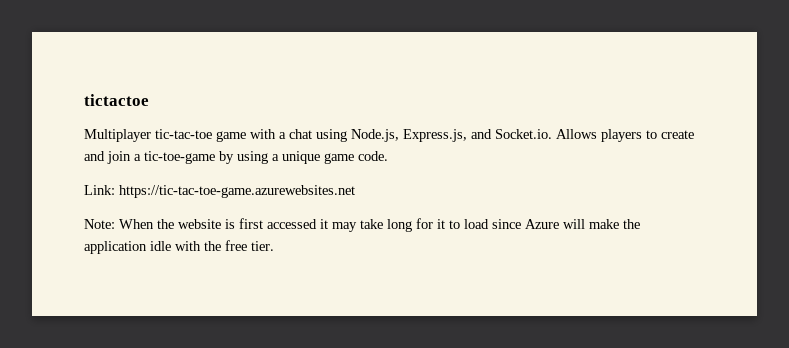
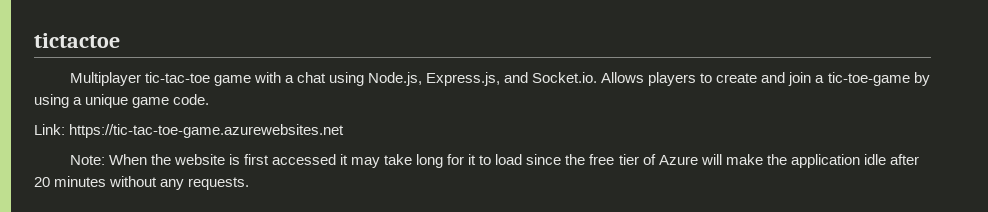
- Note: When the website is first accessed it may take long for it to load since Azure will make the application idle with the free tier.
+ Note: When the website is first accessed it may take long for it to load since the free tier of Azure will make the application idle after 20 minutes without any requests.

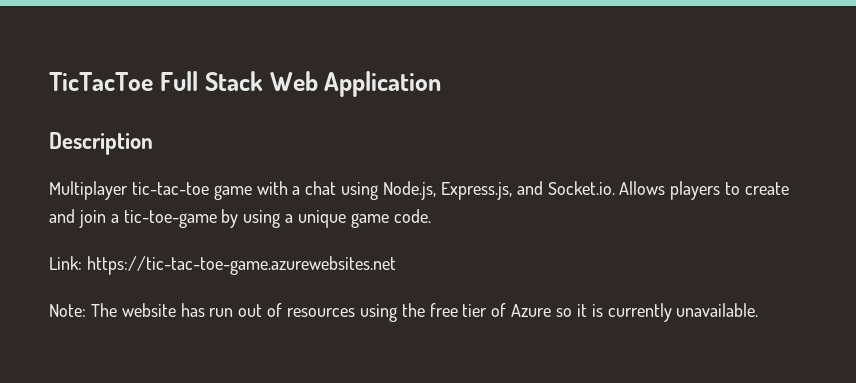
- tictactoe
+ TicTacToe Full Stack Web Application
+ Description
- Note: When the website is first accessed it may take long for it to load since the free tier of Azure will make the application idle after 20 minutes without any requests.
+ Note: The website has run out of resources using the free tier of Azure so it is currently unavailable.

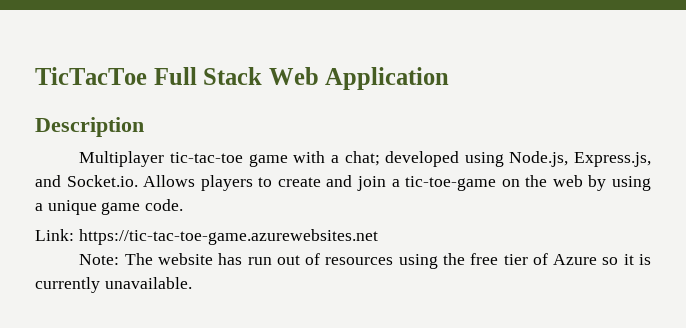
- Multiplayer tic-tac-toe game with a chat using Node.js, Express.js, and Socket.io. Allows players to create and join a tic-toe-game by using a unique game code.
+ Multiplayer tic-tac-toe game with a chat; developed using Node.js, Express.js, and Socket.io. Allows players to create and join a tic-toe-game on the web by using a unique game code.

